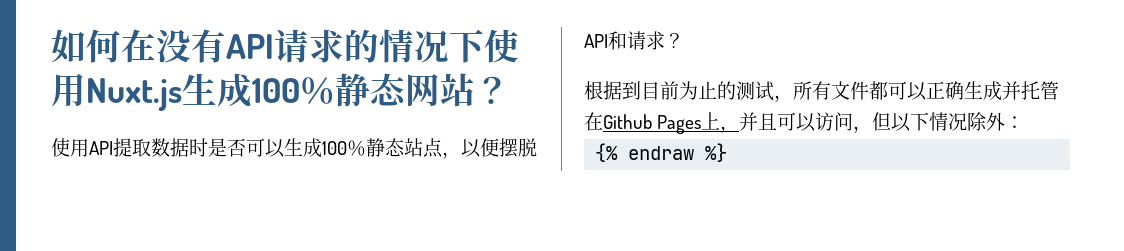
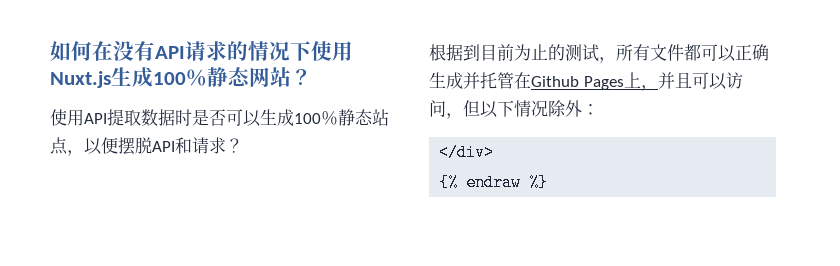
+ </div>

